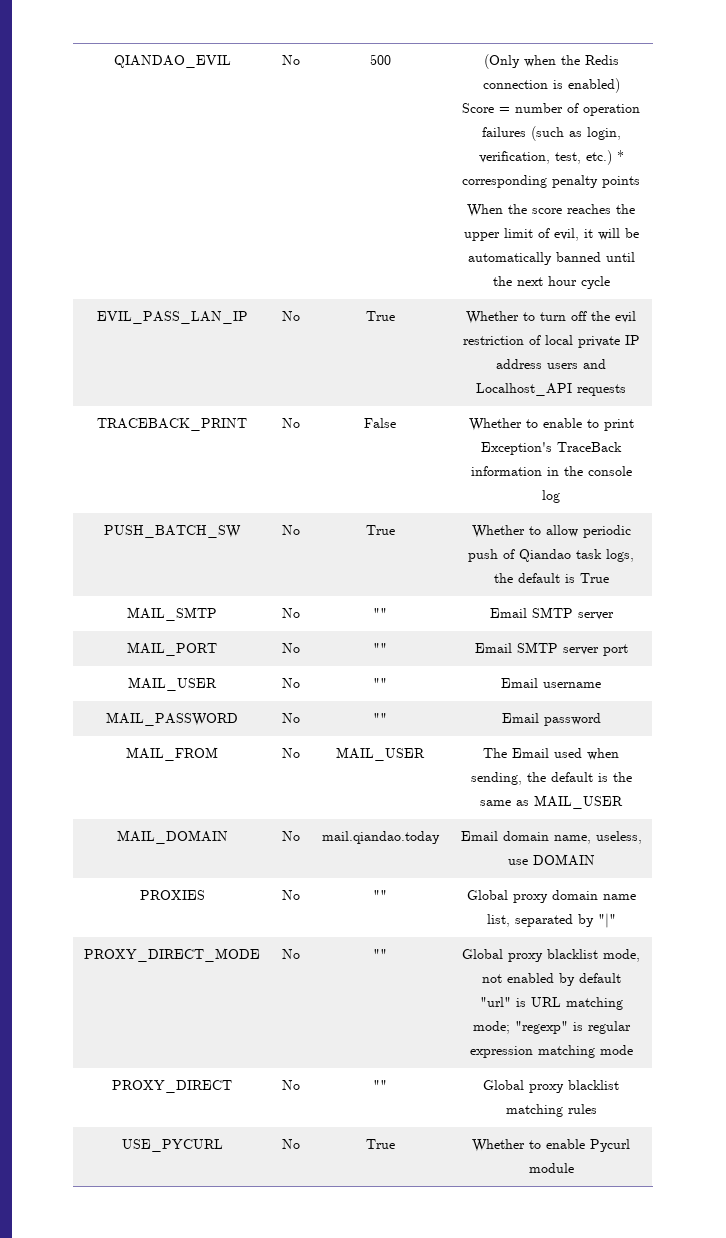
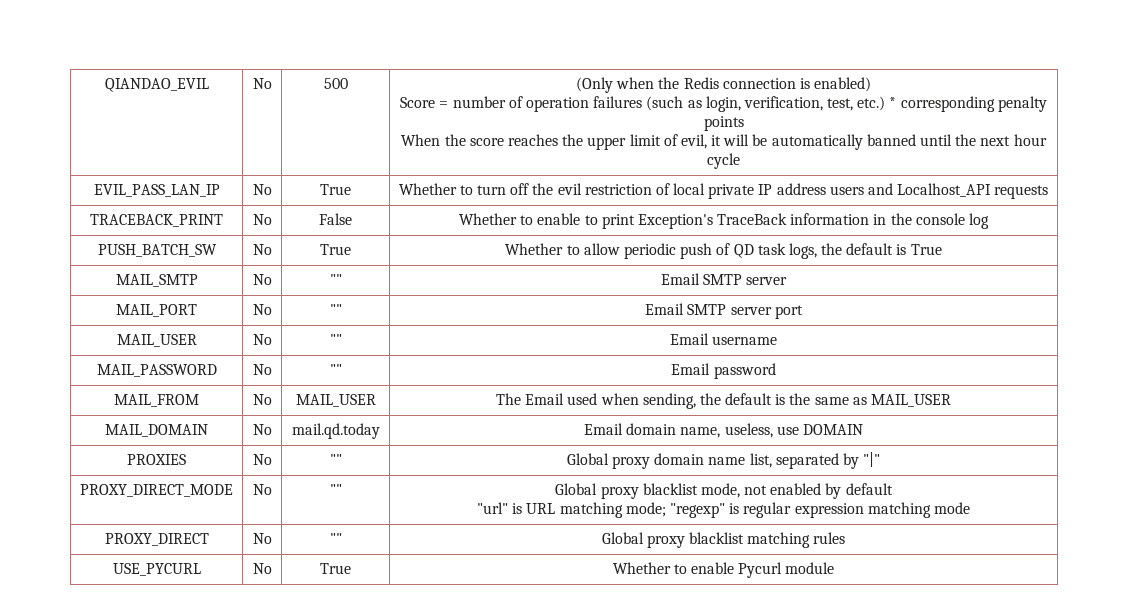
- PUSH_BATCH_SW | No | True | Whether to allow periodic push of Qiandao task logs, the default is True
+ PUSH_BATCH_SW | No | True | Whether to allow periodic push of QD task logs, the default is True
- MAIL_DOMAIN | No | mail.qiandao.today | Email domain name, useless, use DOMAIN
+ MAIL_DOMAIN | No | mail.qd.today | Email domain name, useless, use DOMAIN

